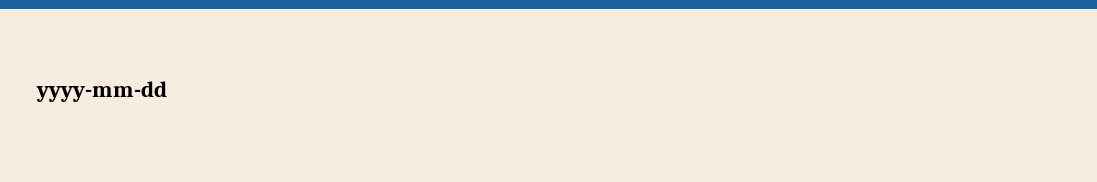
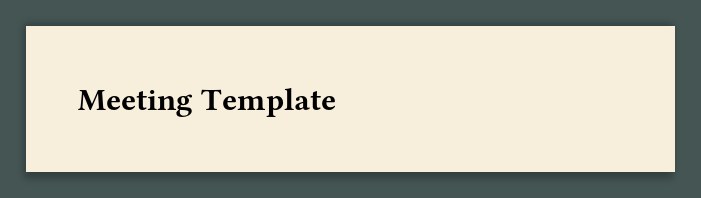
- yyyy-mm-dd
+ Meeting Template

